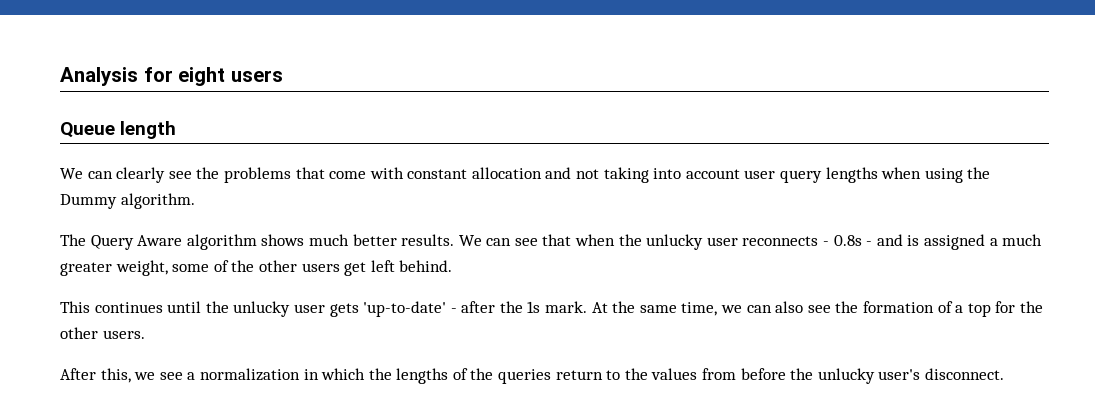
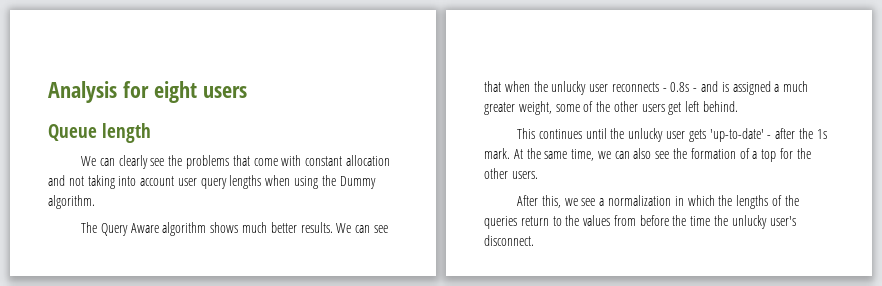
- After this, we see a normalization in which the lengths of the queries return to the values from before the unlucky user's disconnect.
+ After this, we see a normalization in which the lengths of the queries return to the values from before the time the unlucky user's disconnect.

